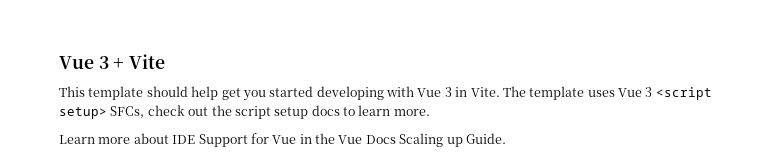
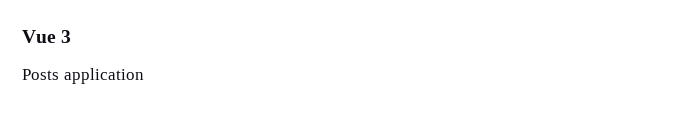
- Vue 3 + Vite
- This template should help get you started developing with Vue 3 in Vite. The template uses Vue 3 <script setup> SFCs, check out the script setup docs to learn more.
- Learn more about IDE Support for Vue in the Vue Docs Scaling up Guide.
+ Vue 3
+ Posts application

